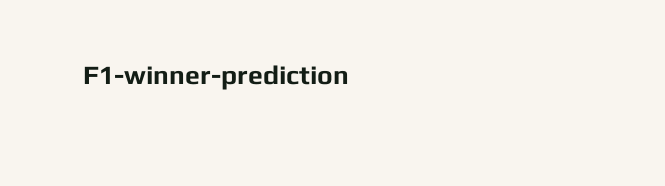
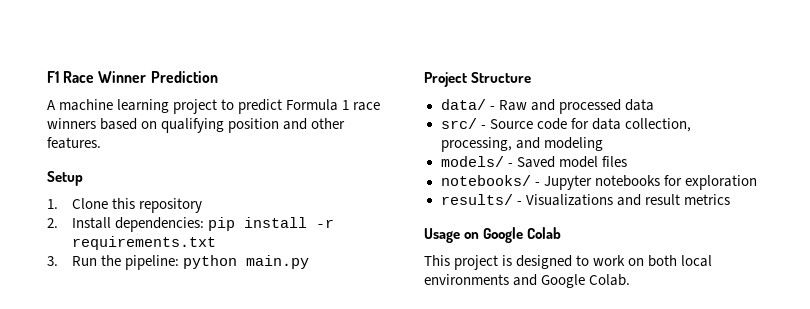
- F1-winner-prediction
+ F1 Race Winner Prediction
+ A machine learning project to predict Formula 1 race winners based on qualifying position and other features.
+ Setup
+ 1. Clone this repository
+ 2. Install dependencies: pip install -r requirements.txt
+ 3. Run the pipeline: python main.py
+ Project Structure
+ data/ - Raw and processed data
+ src/ - Source code for data collection, processing, and modeling
+ models/ - Saved model files
+ notebooks/ - Jupyter notebooks for exploration
+ results/ - Visualizations and result metrics
+ Usage on Google Colab
+ This project is designed to work on both local environments and Google Colab.

